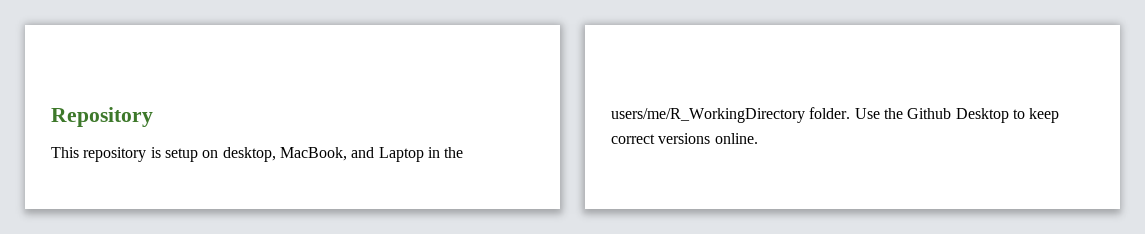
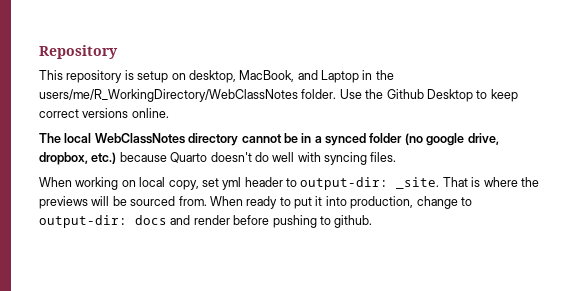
- This repository is setup on desktop, MacBook, and Laptop in the users/me/R_WorkingDirectory folder.
+ This repository is setup on desktop, MacBook, and Laptop in the users/me/R_WorkingDirectory/WebClassNotes folder.
+ The local WebClassNotes directory cannot be in a synced folder (no google drive, dropbox, etc.) because Quarto doesn't do well with syncing files.
+ When working on local copy, set yml header to output-dir: _site. That is where the previews will be sourced from. When ready to put it into production, change to output-dir: docs and render before pushing to github.

